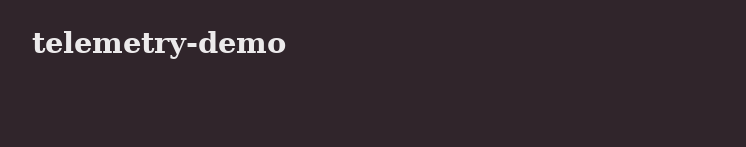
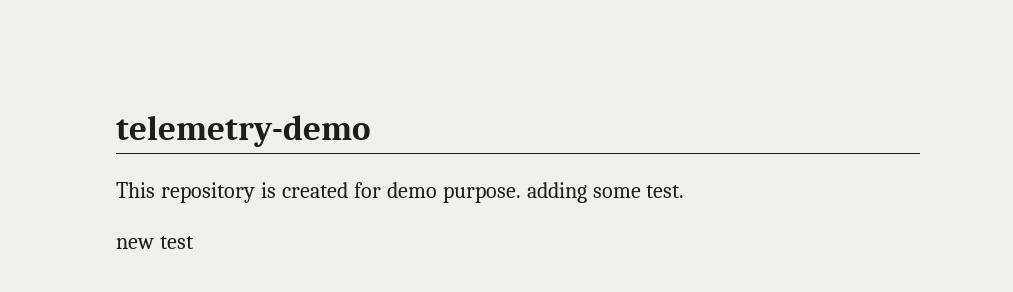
+ This repository is created for demo purpose. adding some test.
+ new test

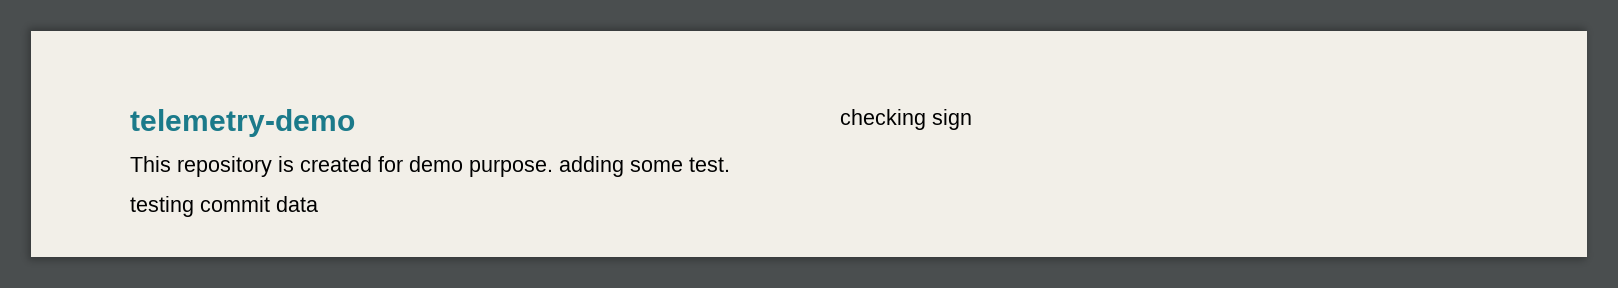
- new test
+ testing commit data
+ checking sign

